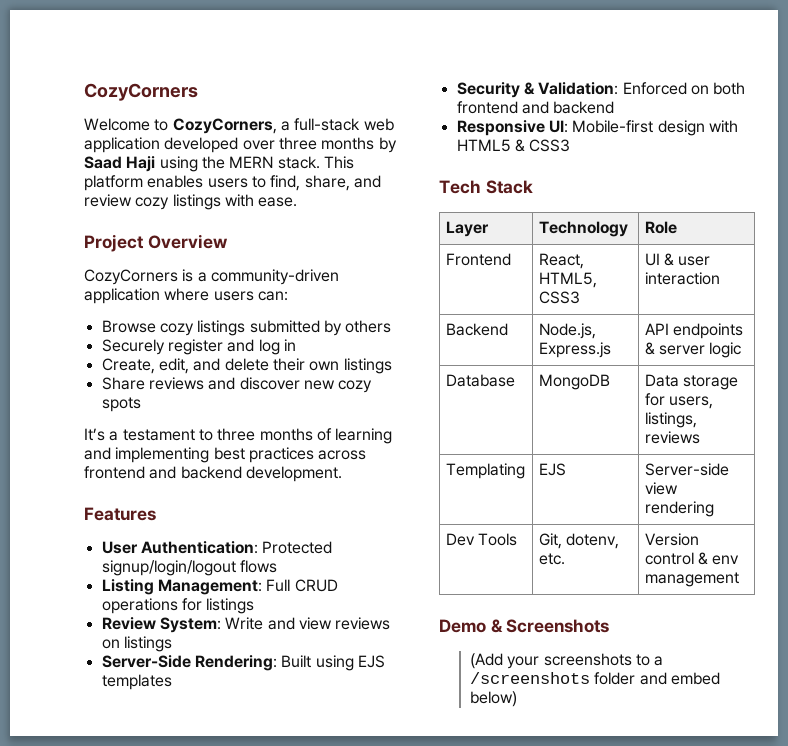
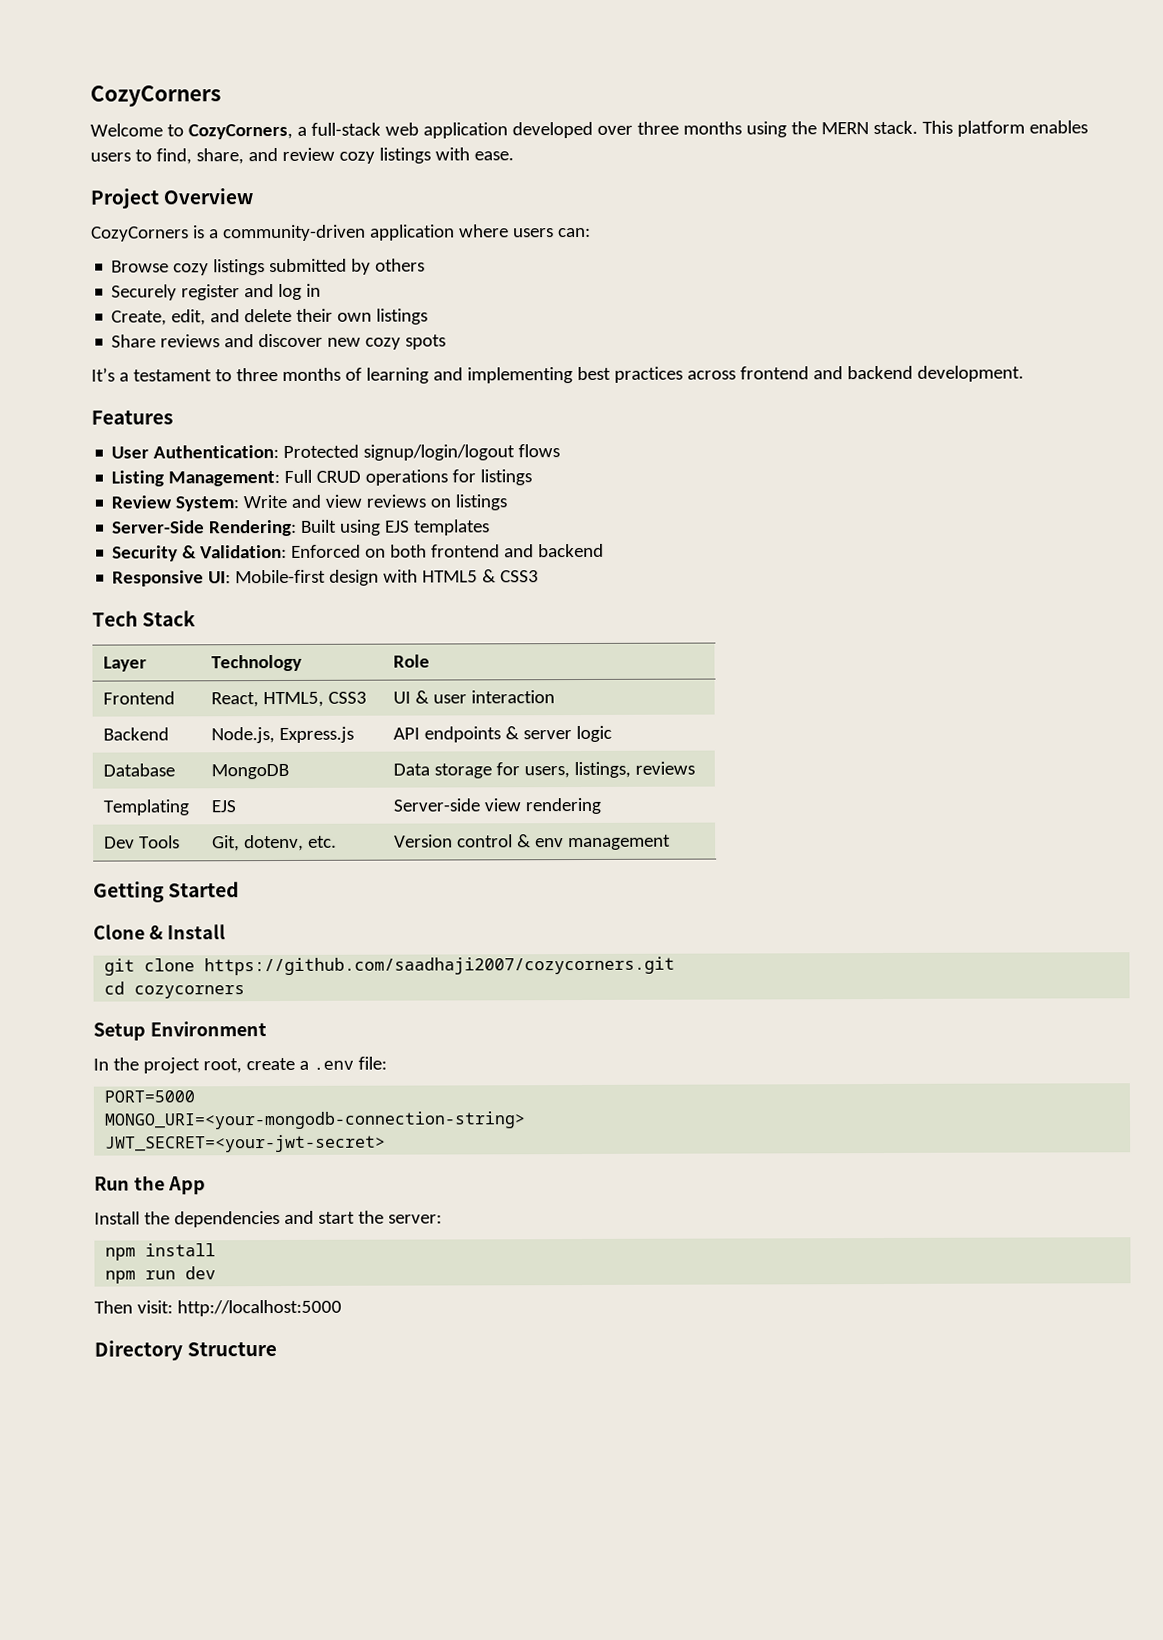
- Welcome to CozyCorners, a full-stack web application developed over three months by Saad Haji using the MERN stack.
+ Welcome to CozyCorners, a full-stack web application developed over three months using the MERN stack.
- Demo & Screenshots
- (Add your screenshots to a /screenshots folder and embed below)
+ Getting Started
+ Clone & Install
+ git clone https://github.com/saadhaji2007/cozycorners.git
+ cd cozycorners
+ Setup Environment
+ In the project root, create a .env file:
+ PORT=5000
+ MONGO_URI=<your-mongodb-connection-string>
+ JWT_SECRET=<your-jwt-secret>
+ Run the App
+ Install the dependencies and start the server:
+ npm install
+ npm run dev
+ Then visit: http://localhost:5000
+ Directory Structure

